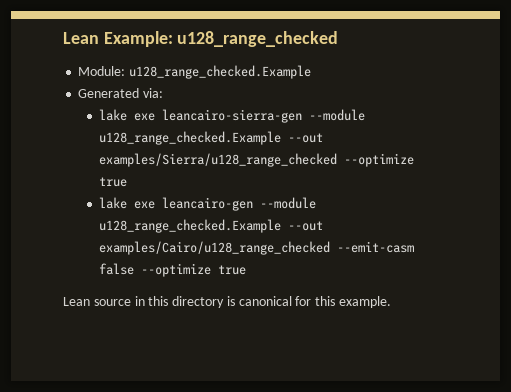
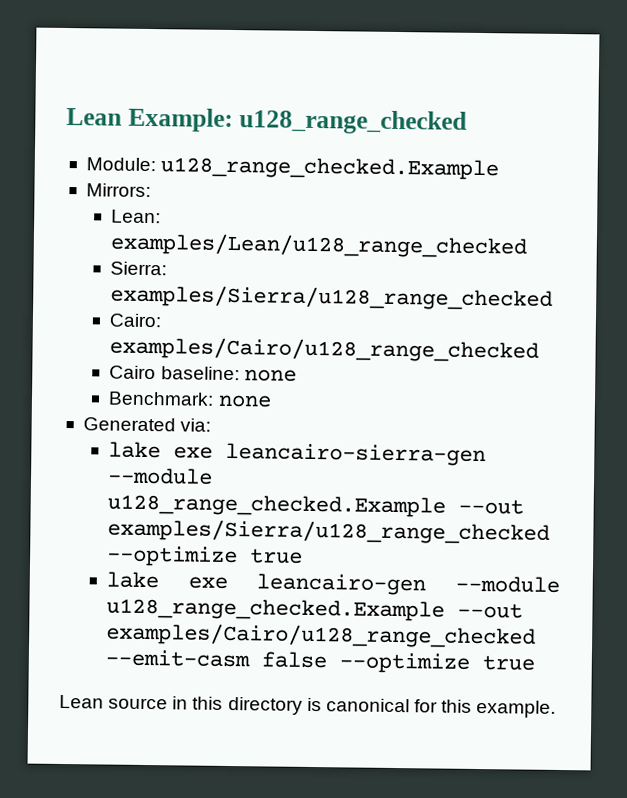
+ Mirrors:
+ Lean: examples/Lean/u128_range_checked
+ Sierra: examples/Sierra/u128_range_checked
+ Cairo: examples/Cairo/u128_range_checked
+ Cairo baseline: none
+ Benchmark: none

